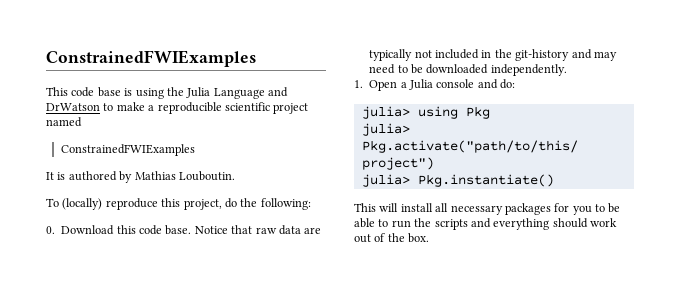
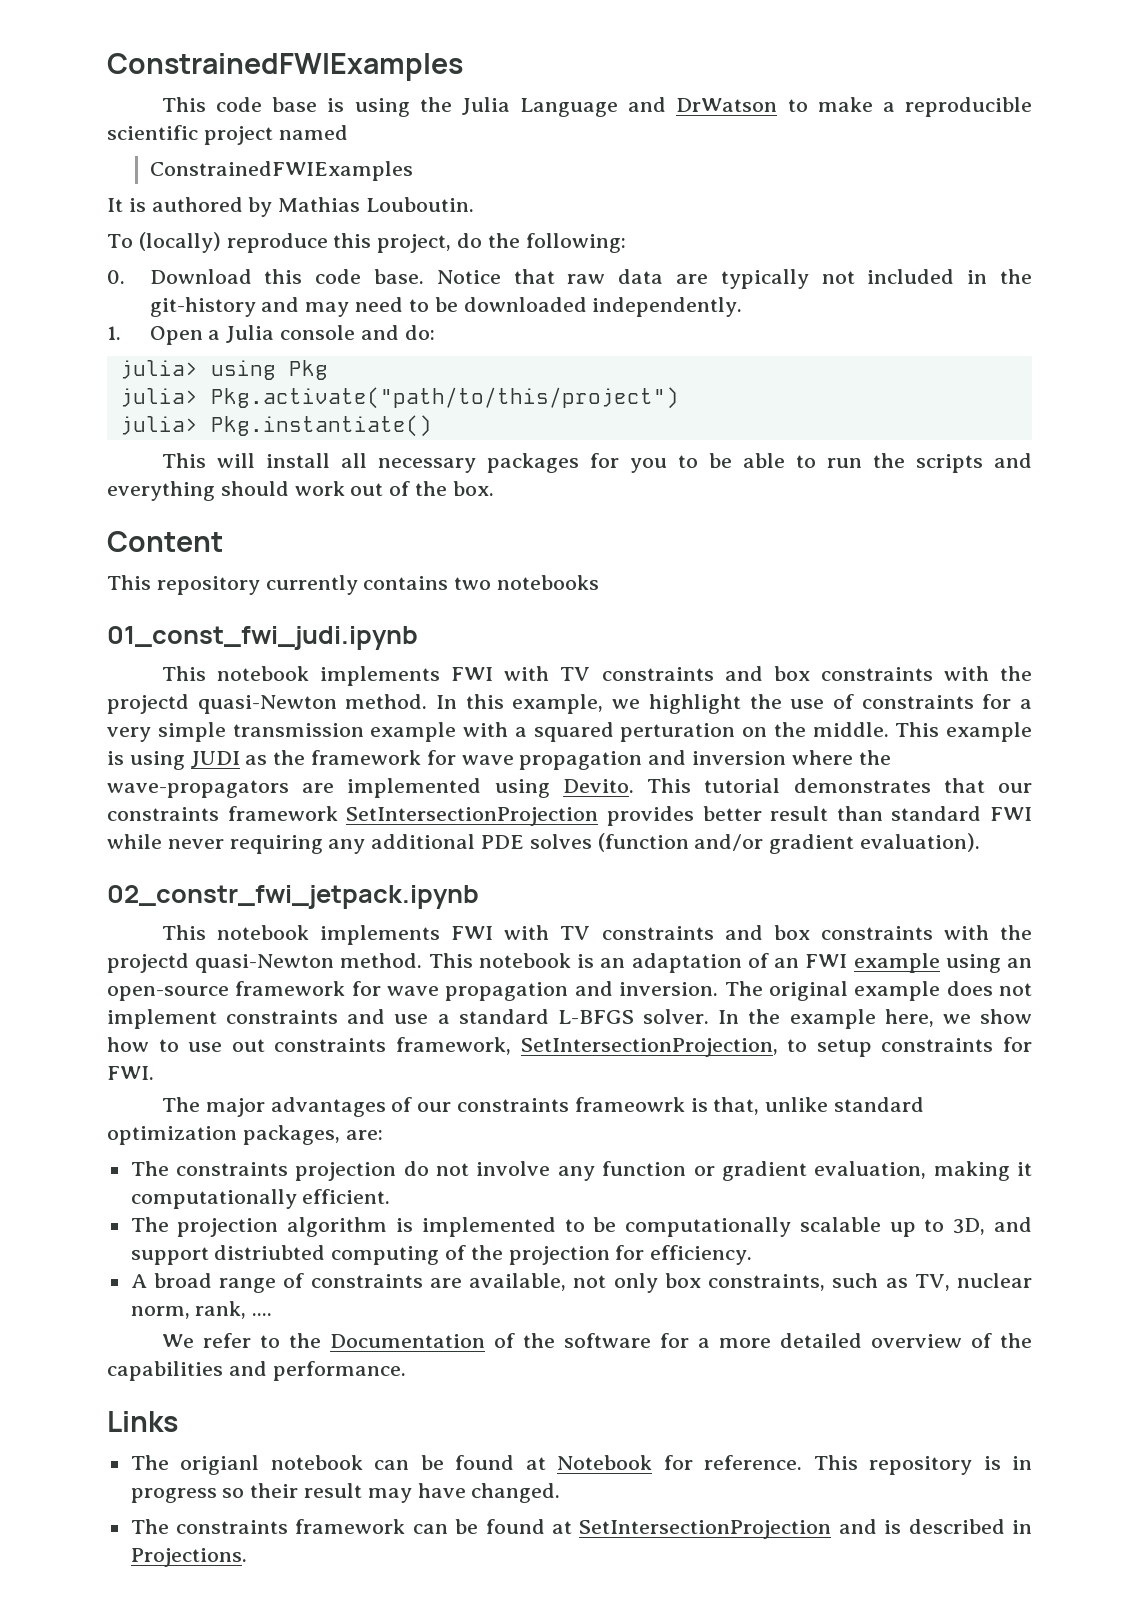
+ Content
+ This repository currently contains two notebooks
+ 01_const_fwi_judi.ipynb
+ This notebook implements FWI with TV constraints and box constraints with the projectd quasi-Newton method. In this example, we highlight the use of constraints for a very simple transmission example with a squared perturation on the middle. This example is using JUDI as the framework for wave propagation and inversion where the wave-propagators are implemented using Devito. This tutorial demonstrates that our constraints framework SetIntersectionProjection provides better result than standard FWI while never requiring any additional PDE solves (function and/or gradient evaluation).
+ 02_constr_fwi_jetpack.ipynb
+ This notebook implements FWI with TV constraints and box constraints with the projectd quasi-Newton method. This notebook is an adaptation of an FWI example using an open-source framework for wave propagation and inversion. The original example does not implement constraints and use a standard L-BFGS solver. In the example here, we show how to use out constraints framework, SetIntersectionProjection, to setup constraints for FWI.
+ The major advantages of our constraints frameowrk is that, unlike standard optimization packages, are:
+ The constraints projection do not involve any function or gradient evaluation, making it computationally efficient.
+ The projection algorithm is implemented to be computationally scalable up to 3D, and support distriubted computing of the projection for efficiency.
+ A broad range of constraints are available, not only box constraints, such as TV, nuclear norm, rank, ....
+ We refer to the Documentation of the software for a more detailed overview of the capabilities and performance.
+ Links
+ The origianl notebook can be found at Notebook for reference. This repository is in progress so their result may have changed.
+ The constraints framework can be found at SetIntersectionProjection and is described in Projections.

